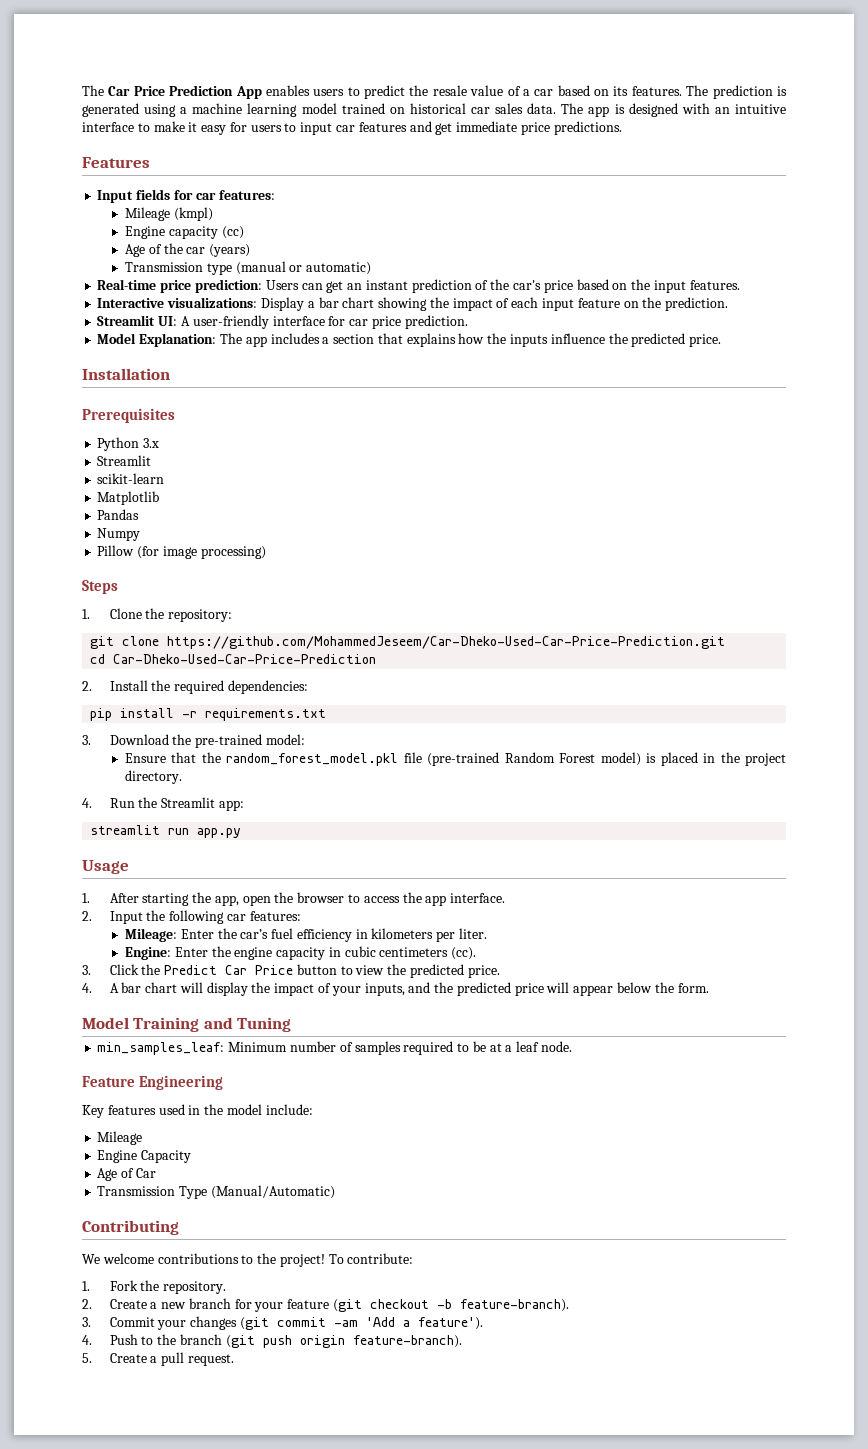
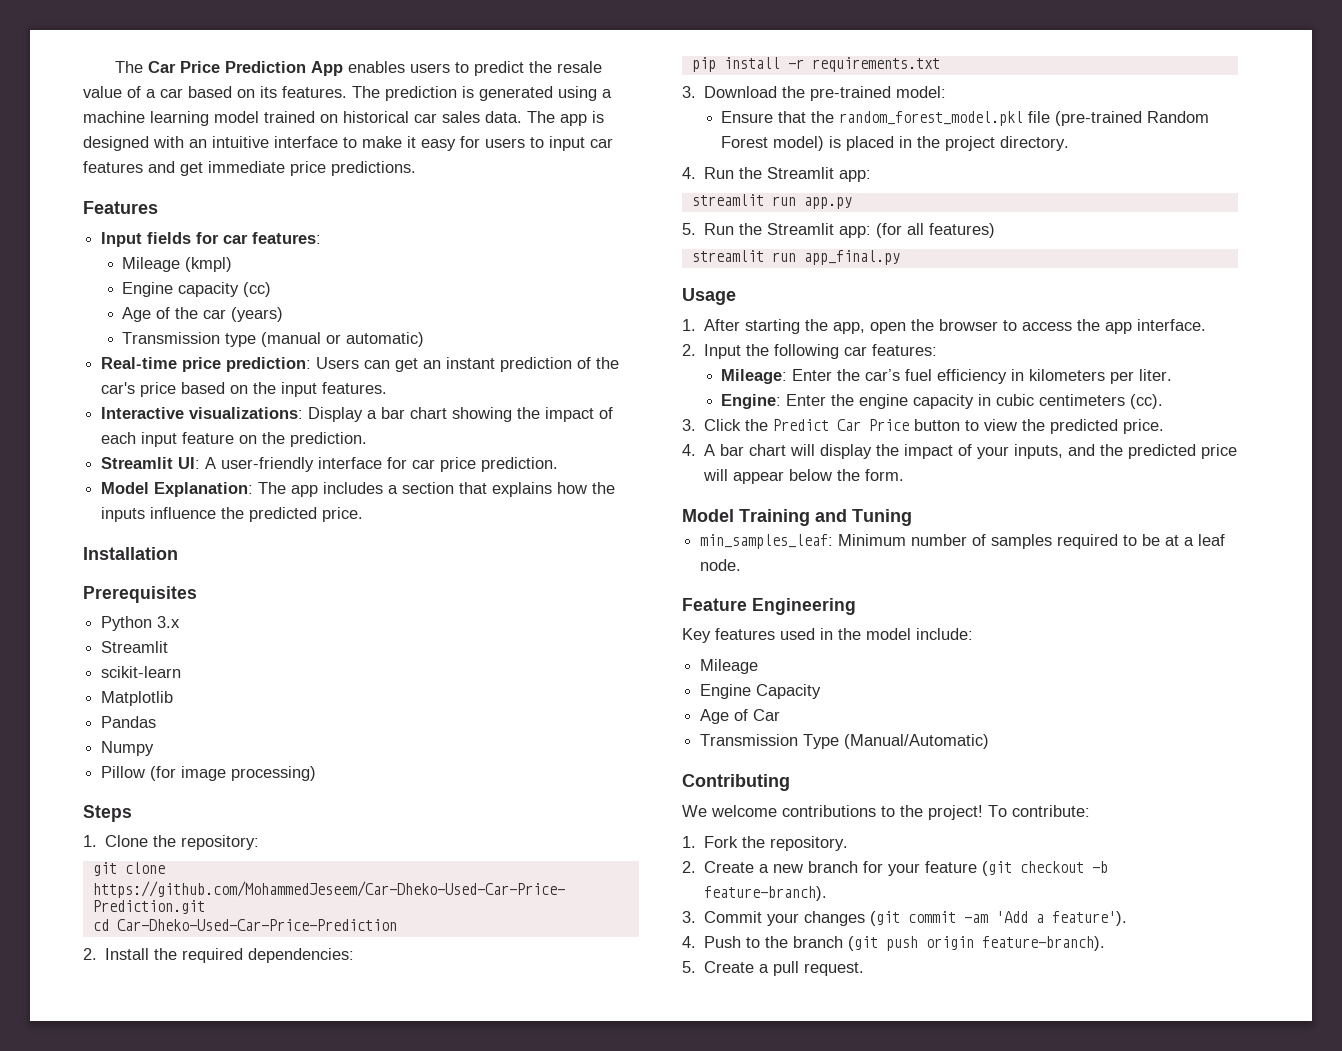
+ 5. Run the Streamlit app: (for all features)
+ streamlit run app_final.py

